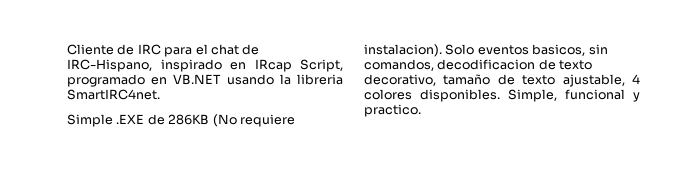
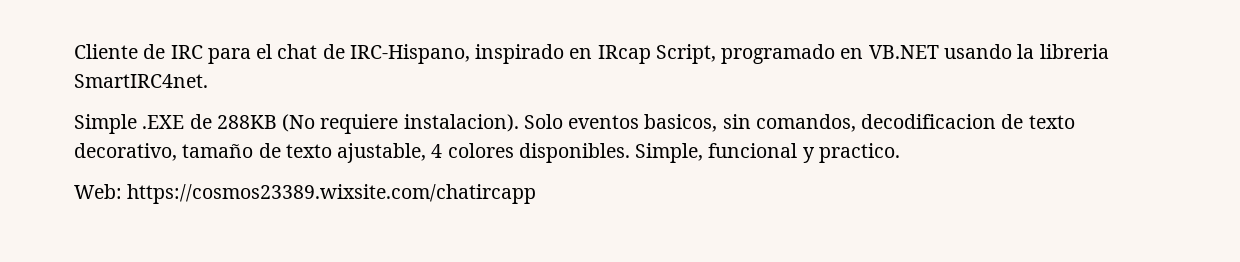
- Simple .EXE de 286KB (No requiere instalacion).
+ Simple .EXE de 288KB (No requiere instalacion).
+ Web: https://cosmos23389.wixsite.com/chatircapp

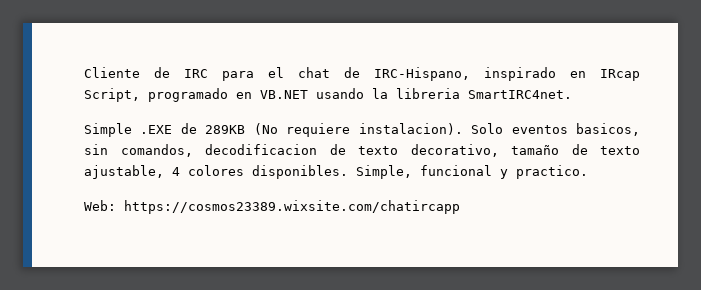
- Simple .EXE de 288KB (No requiere instalacion).
+ Simple .EXE de 289KB (No requiere instalacion).

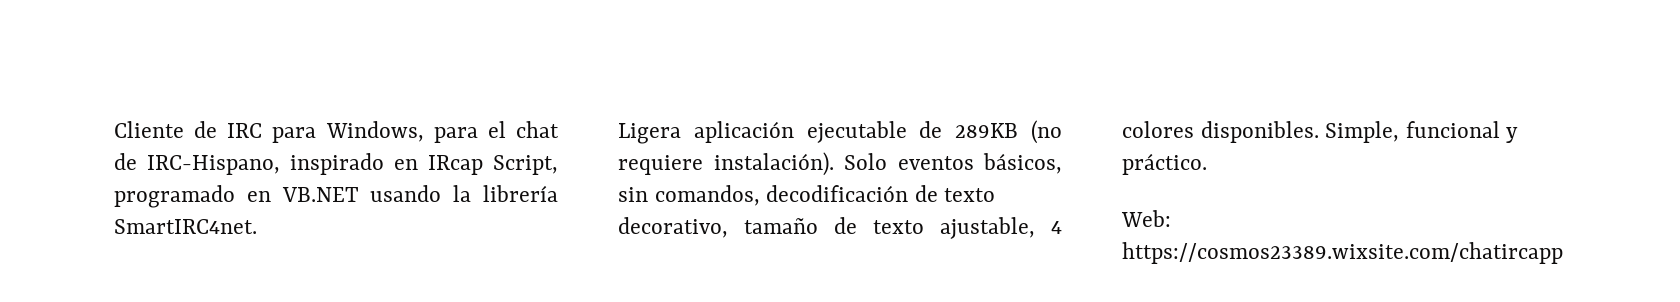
- Cliente de IRC para el chat de IRC-Hispano, inspirado en IRcap Script, programado en VB.NET usando la libreria SmartIRC4net.
+ Cliente de IRC para Windows, para el chat de IRC-Hispano, inspirado en IRcap Script, programado en VB.NET usando la librería SmartIRC4net.
- Simple .EXE de 289KB (No requiere instalacion).
+ Ligera aplicación ejecutable de 289KB (no requiere instalación).
- Solo eventos basicos, sin comandos, decodificacion de texto decorativo, tamaño de texto ajustable, 4 colores disponibles.
+ Solo eventos básicos, sin comandos, decodificación de texto decorativo, tamaño de texto ajustable, 4 colores disponibles.
- Simple, funcional y practico.
+ Simple, funcional y práctico.

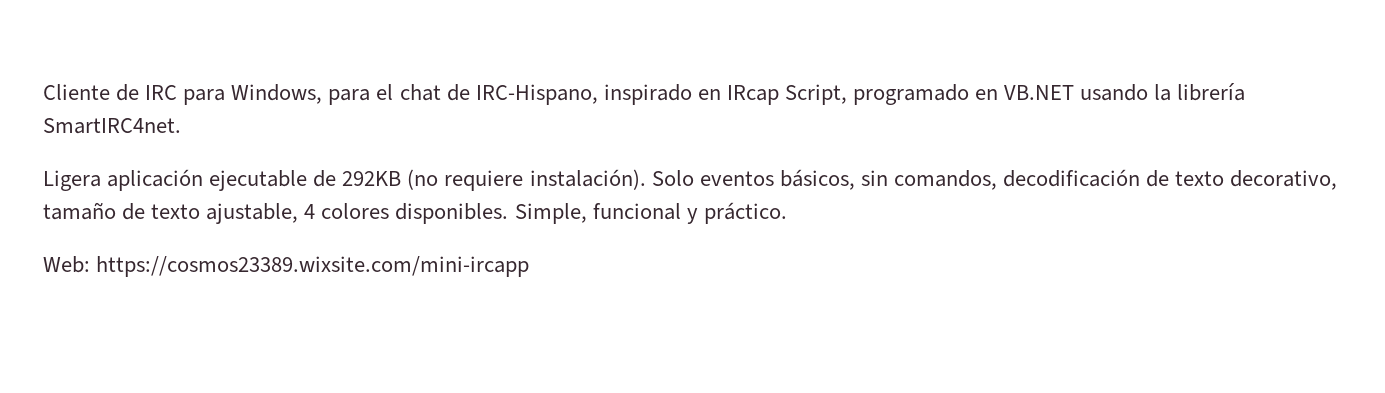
- Ligera aplicación ejecutable de 289KB (no requiere instalación).
+ Ligera aplicación ejecutable de 292KB (no requiere instalación).
- Web: https://cosmos23389.wixsite.com/chatircapp
+ Web: https://cosmos23389.wixsite.com/mini-ircapp

